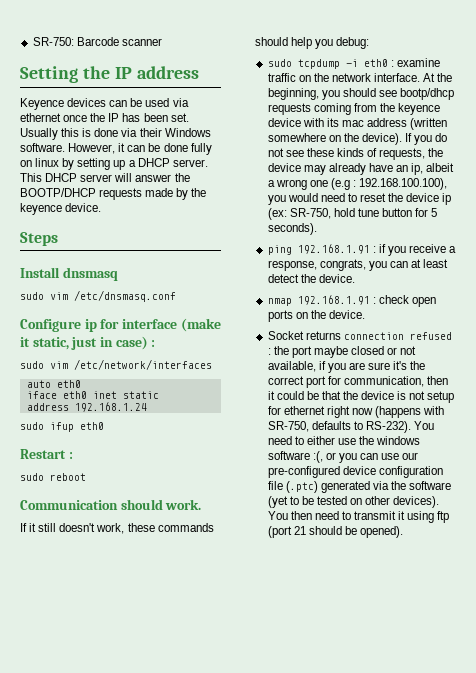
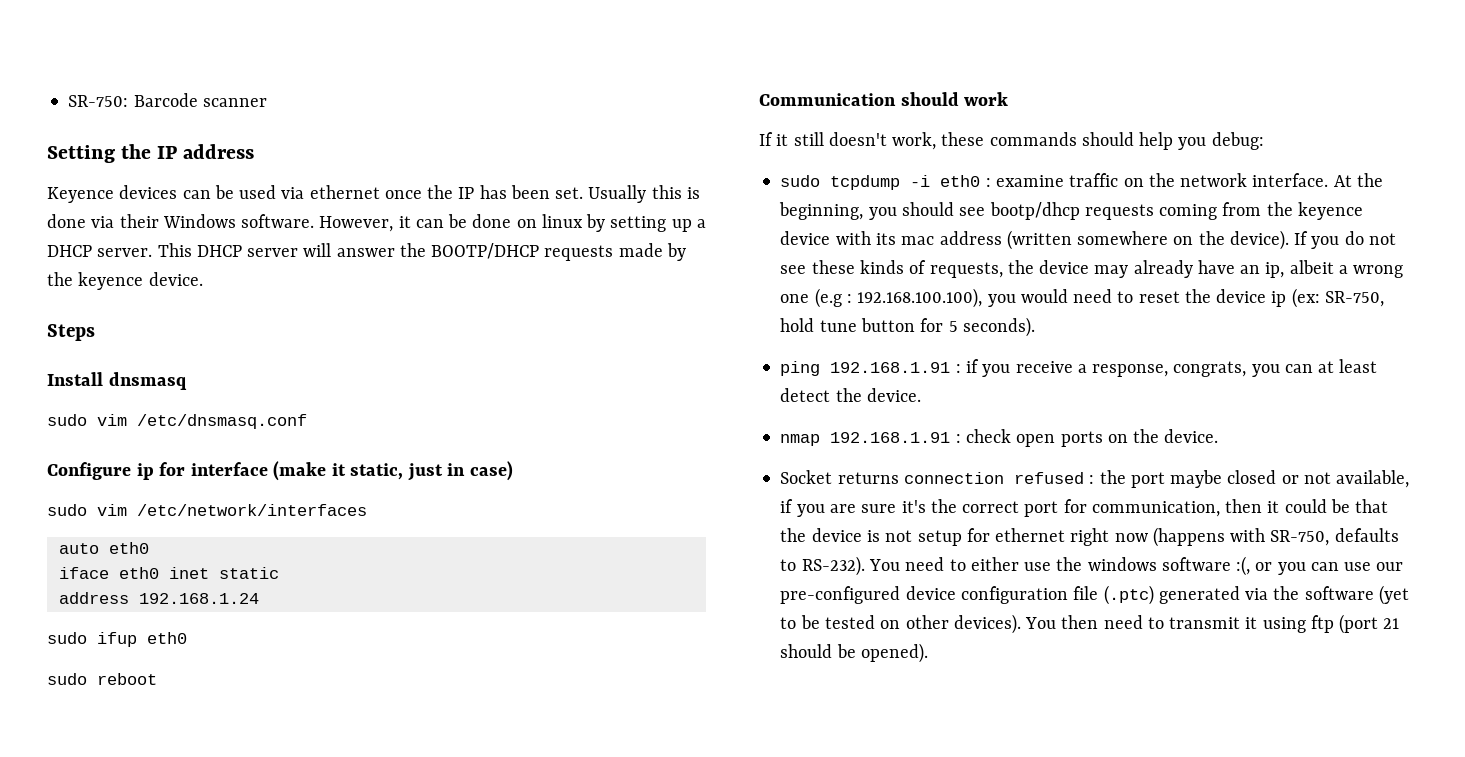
- However, it can be done fully on linux by setting up a DHCP server.
+ However, it can be done on linux by setting up a DHCP server.
- Configure ip for interface (make it static, just in case) :
+ Configure ip for interface (make it static, just in case)
- Restart :
- Communication should work.
+ Communication should work

